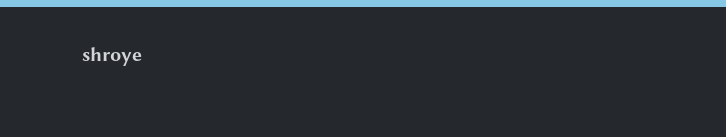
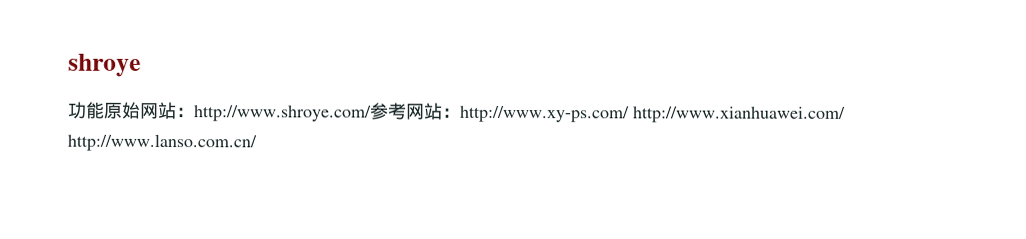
+ 功能原始网站：http://www.shroye.com/参考网站：http://www.xy-ps.com/ http://www.xianhuawei.com/ http://www.lanso.com.cn/

